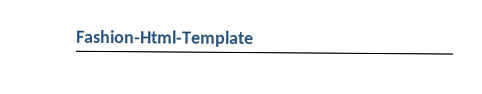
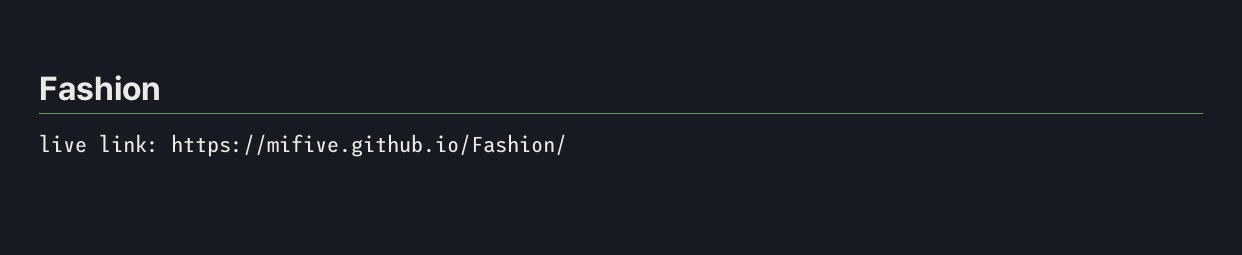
- Fashion-Html-Template
+ Fashion
+ live link: https://mifive.github.io/Fashion/

